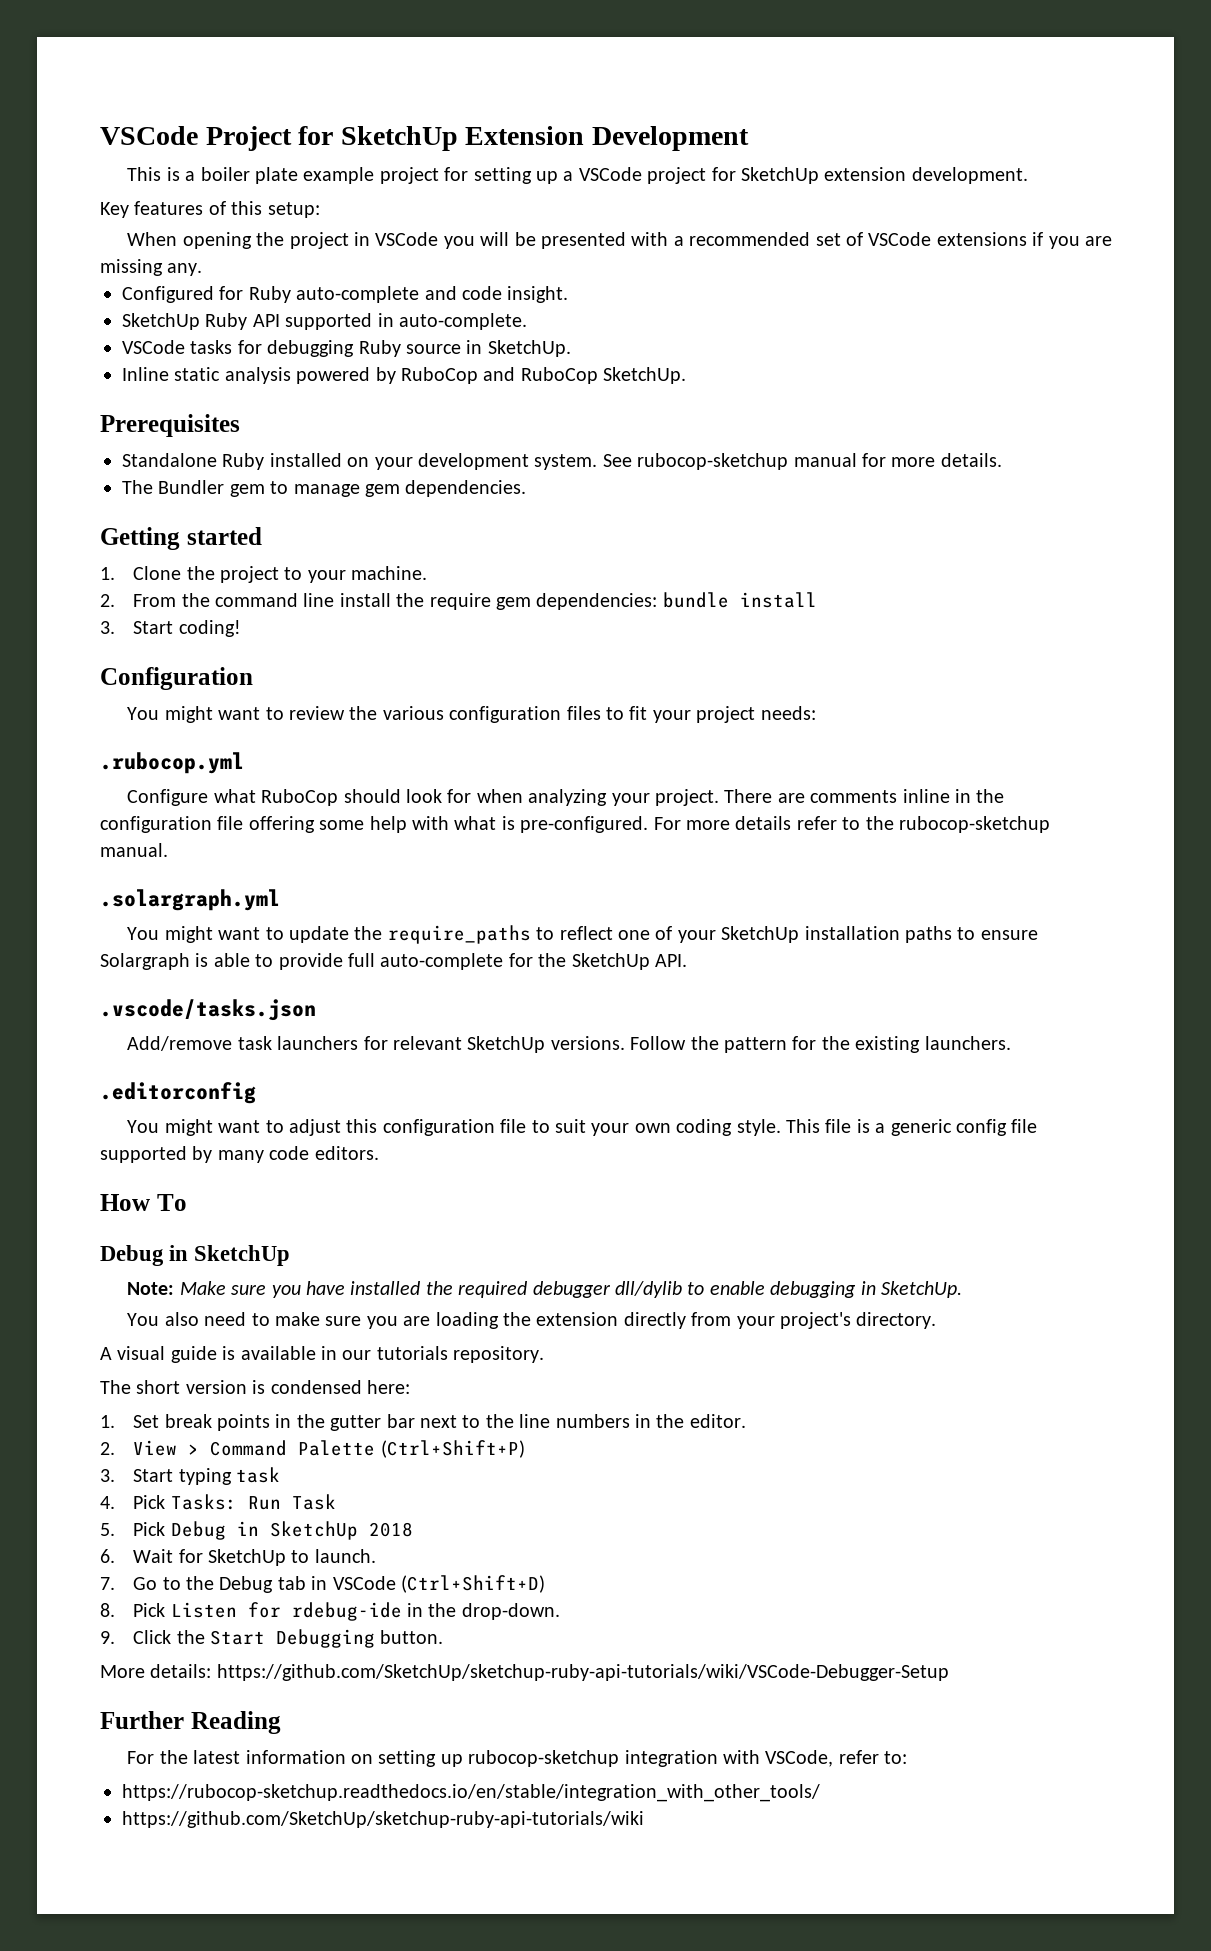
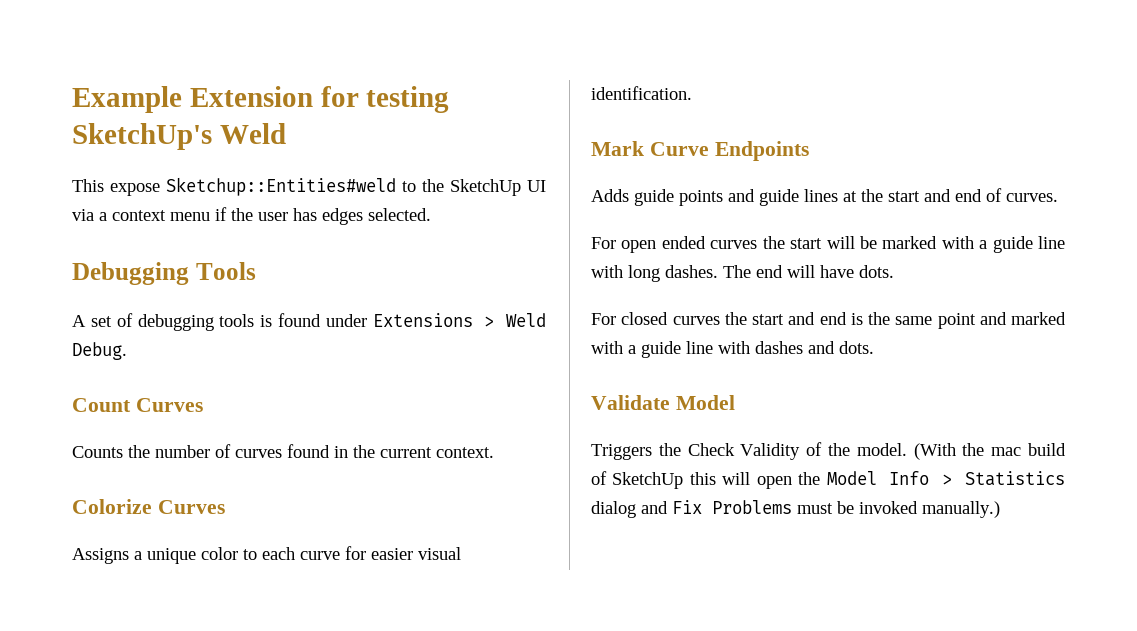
- VSCode Project for SketchUp Extension Development
- This is a boiler plate example project for setting up a VSCode project for SketchUp extension development.
- Key features of this setup:
- When opening the project in VSCode you will be presented with a recommended set of VSCode extensions if you are missing any.
- Configured for Ruby auto-complete and code insight.
- SketchUp Ruby API supported in auto-complete.
- VSCode tasks for debugging Ruby source in SketchUp.
- Inline static analysis powered by RuboCop and RuboCop SketchUp.
- Prerequisites
- Standalone Ruby installed on your development system. See rubocop-sketchup manual for more details.
- The Bundler gem to manage gem dependencies.
- Getting started
- 1. Clone the project to your machine.
- 2. From the command line install the require gem dependencies: bundle install
- 3. Start coding!
- Configuration
- You might want to review the various configuration files to fit your project needs:
- .rubocop.yml
- Configure what RuboCop should look for when analyzing your project. There are comments inline in the configuration file offering some help with what is pre-configured. For more details refer to the rubocop-sketchup manual.
- .solargraph.yml
- You might want to update the require_paths to reflect one of your SketchUp installation paths to ensure Solargraph is able to provide full auto-complete for the SketchUp API.
- .vscode/tasks.json
- Add/remove task launchers for relevant SketchUp versions. Follow the pattern for the existing launchers.
- .editorconfig
- You might want to adjust this configuration file to suit your own coding style. This file is a generic config file supported by many code editors.
- How To
- Debug in SketchUp
- Note: Make sure you have installed the required debugger dll/dylib to enable debugging in SketchUp.
- You also need to make sure you are loading the extension directly from your project's directory.
- A visual guide is available in our tutorials repository.
- The short version is condensed here:
- 1. Set break points in the gutter bar next to the line numbers in the editor.
- 2. View > Command Palette (Ctrl+Shift+P)
- 3. Start typing task
- 4. Pick Tasks: Run Task
- 5. Pick Debug in SketchUp 2018
- 6. Wait for SketchUp to launch.
- 7. Go to the Debug tab in VSCode (Ctrl+Shift+D)
- 8. Pick Listen for rdebug-ide in the drop-down.
- 9. Click the Start Debugging button.
- More details: https://github.com/SketchUp/sketchup-ruby-api-tutorials/wiki/VSCode-Debugger-Setup
- Further Reading
- For the latest information on setting up rubocop-sketchup integration with VSCode, refer to:
- https://rubocop-sketchup.readthedocs.io/en/stable/integration_with_other_tools/
- https://github.com/SketchUp/sketchup-ruby-api-tutorials/wiki
+ Example Extension for testing SketchUp's Weld
+ This expose Sketchup::Entities#weld to the SketchUp UI via a context menu if the user has edges selected.
+ Debugging Tools
+ A set of debugging tools is found under Extensions > Weld Debug.
+ Count Curves
+ Counts the number of curves found in the current context.
+ Colorize Curves
+ Assigns a unique color to each curve for easier visual identification.
+ Mark Curve Endpoints
+ Adds guide points and guide lines at the start and end of curves.
+ For open ended curves the start will be marked with a guide line with long dashes. The end will have dots.
+ For closed curves the start and end is the same point and marked with a guide line with dashes and dots.
+ Validate Model
+ Triggers the Check Validity of the model. (With the mac build of SketchUp this will open the Model Info > Statistics dialog and Fix Problems must be invoked manually.)

